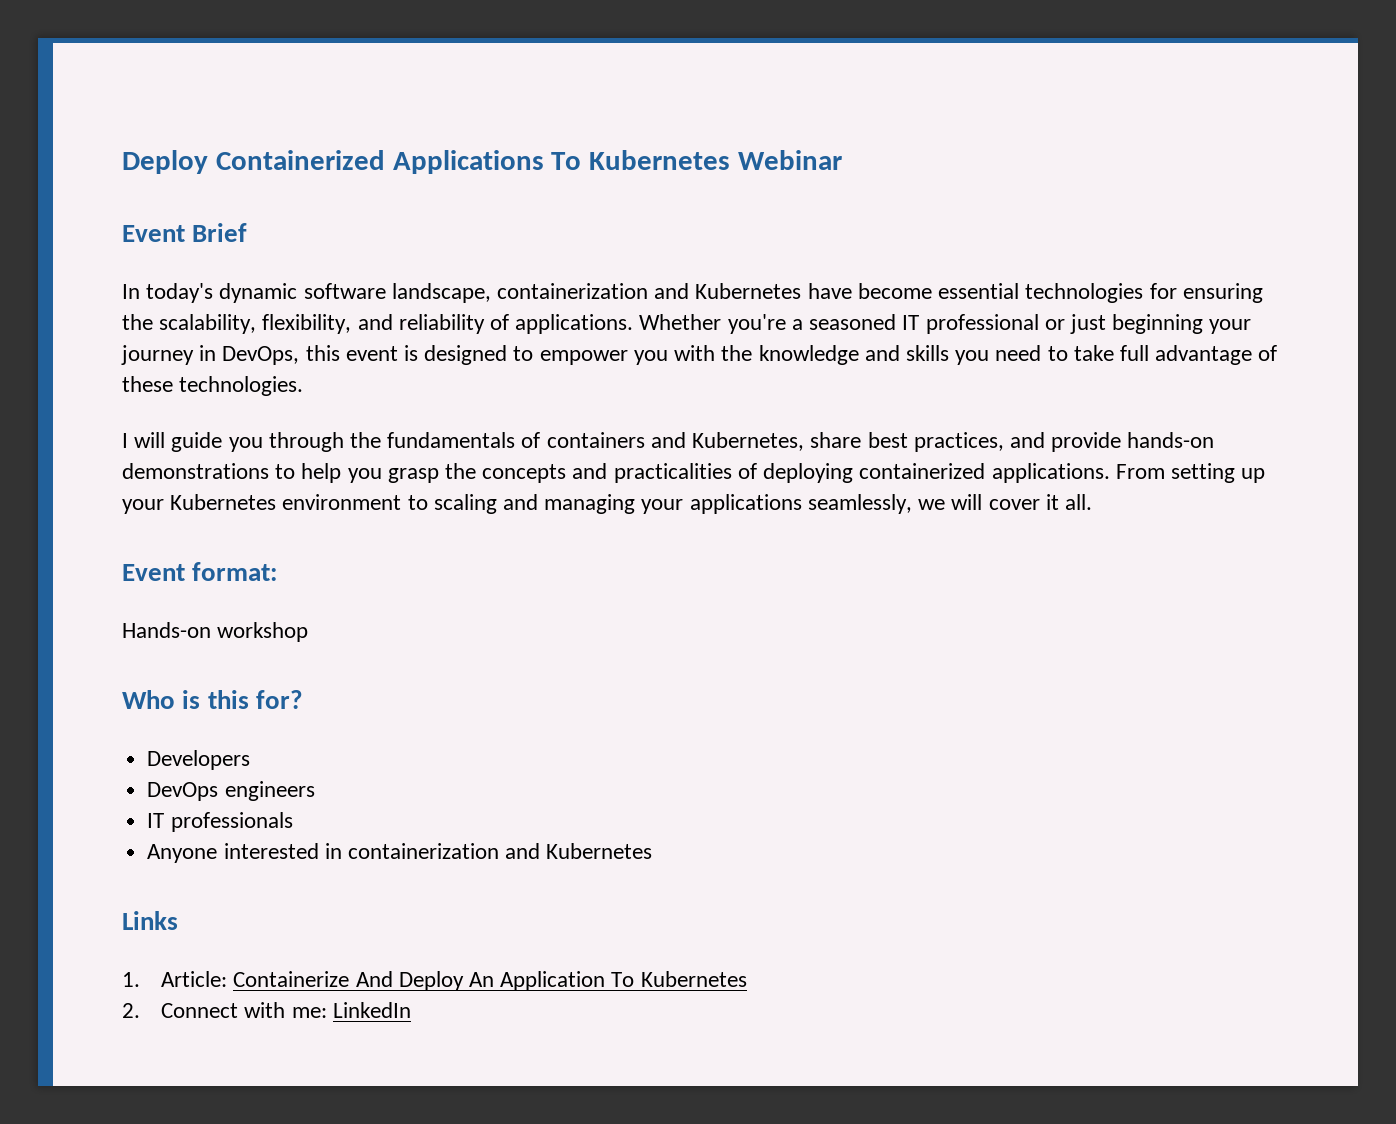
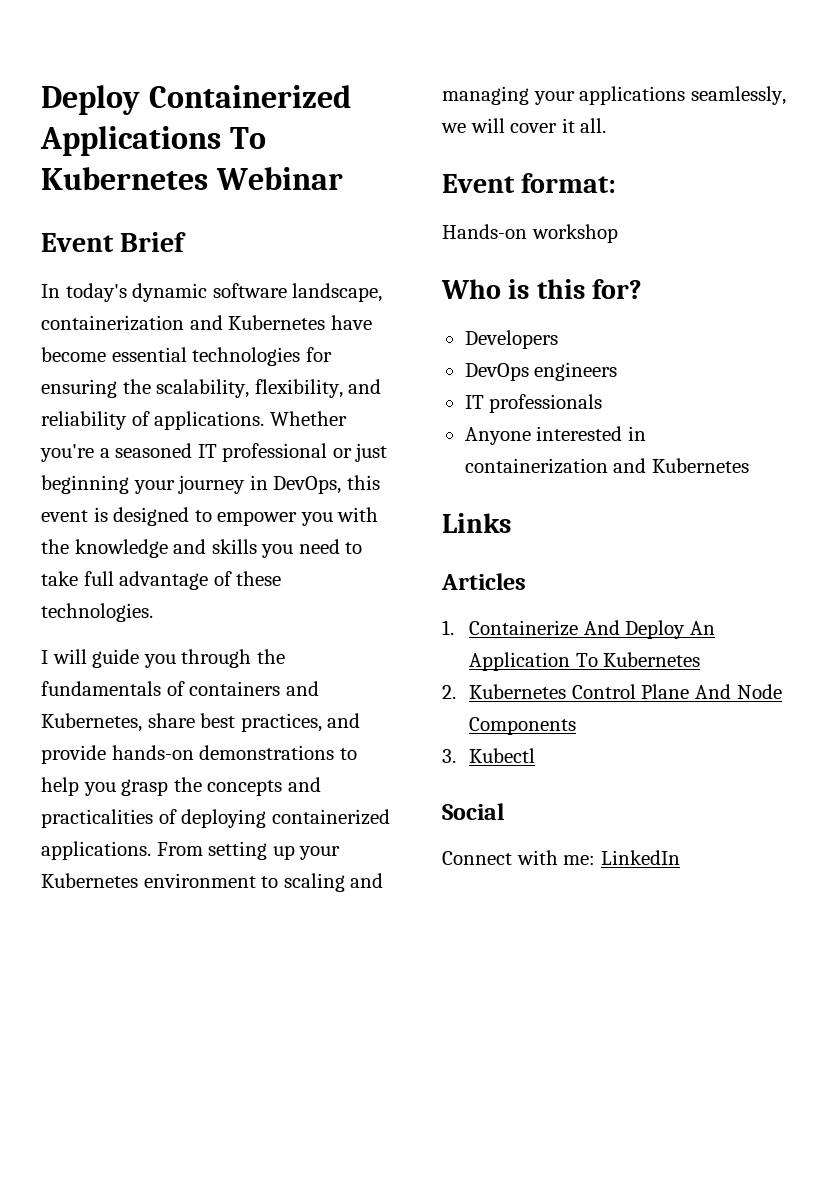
+ Articles
- 1. Article: Containerize And Deploy An Application To Kubernetes
+ 1. Containerize And Deploy An Application To Kubernetes
- 2. Connect with me: LinkedIn
+ 2. Kubernetes Control Plane And Node Components
+ 3. Kubectl
+ Social
+ Connect with me: LinkedIn

